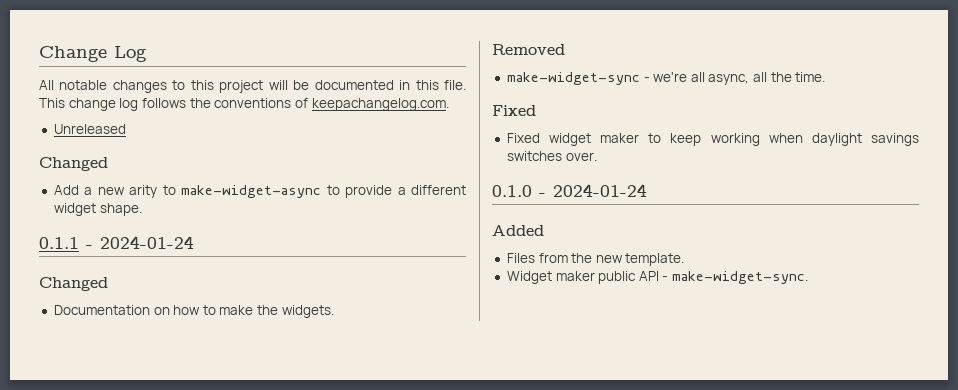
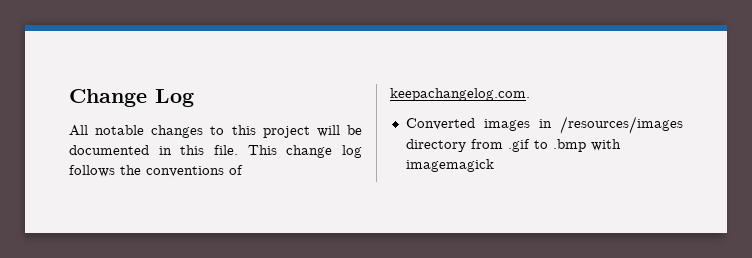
- Unreleased
- Changed
- Add a new arity to make-widget-async to provide a different widget shape.
- 0.1.1 - 2024-01-24
- Changed
- Documentation on how to make the widgets.
- Removed
- make-widget-sync - we're all async, all the time.
- Fixed
- Fixed widget maker to keep working when daylight savings switches over.
- 0.1.0 - 2024-01-24
- Added
- Files from the new template.
- Widget maker public API - make-widget-sync.
+ Converted images in /resources/images directory from .gif to .bmp with imagemagick

